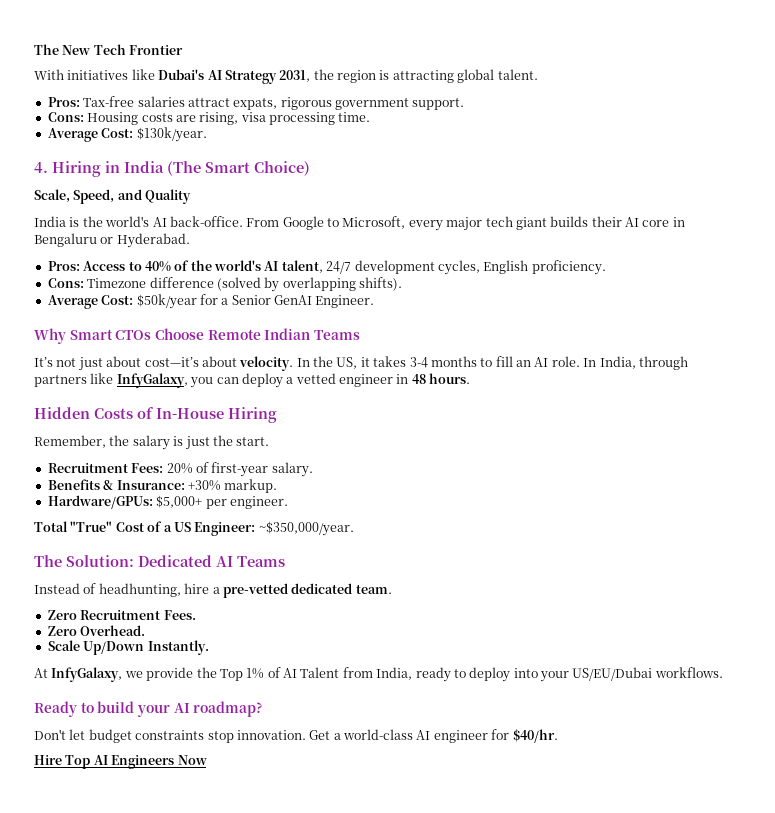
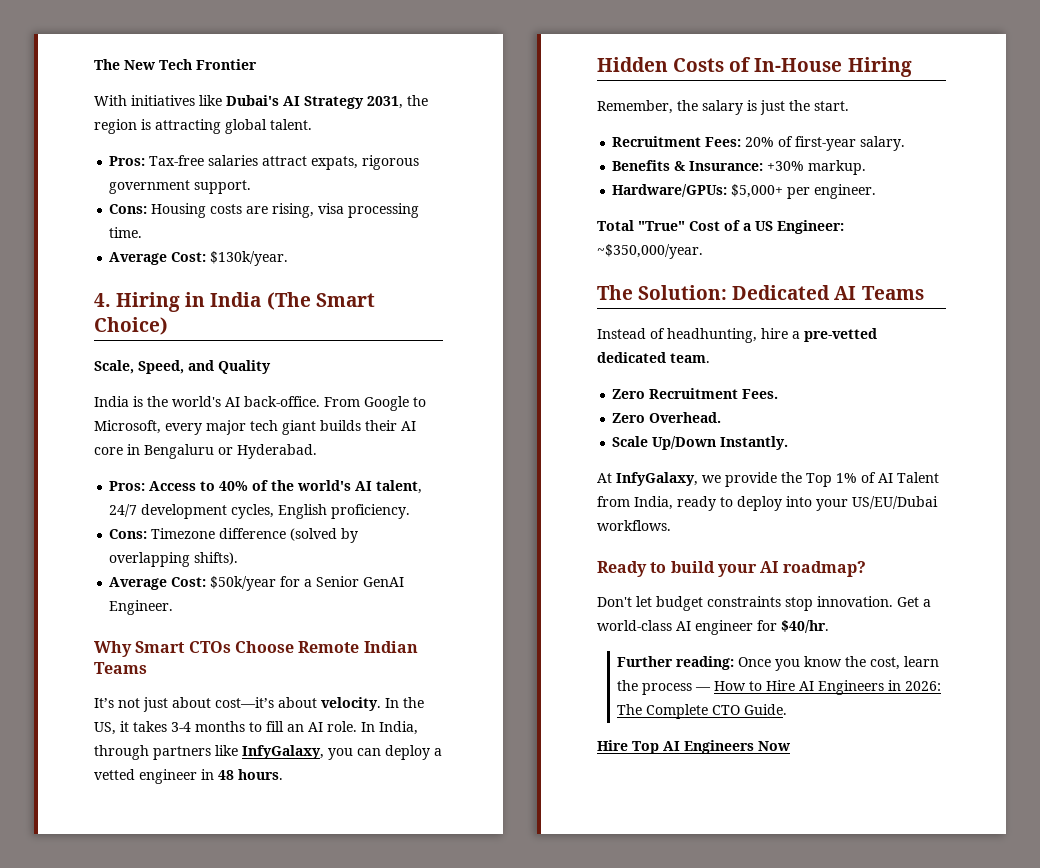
+ Further reading: Once you know the cost, learn the process — How to Hire AI Engineers in 2026: The Complete CTO Guide.

